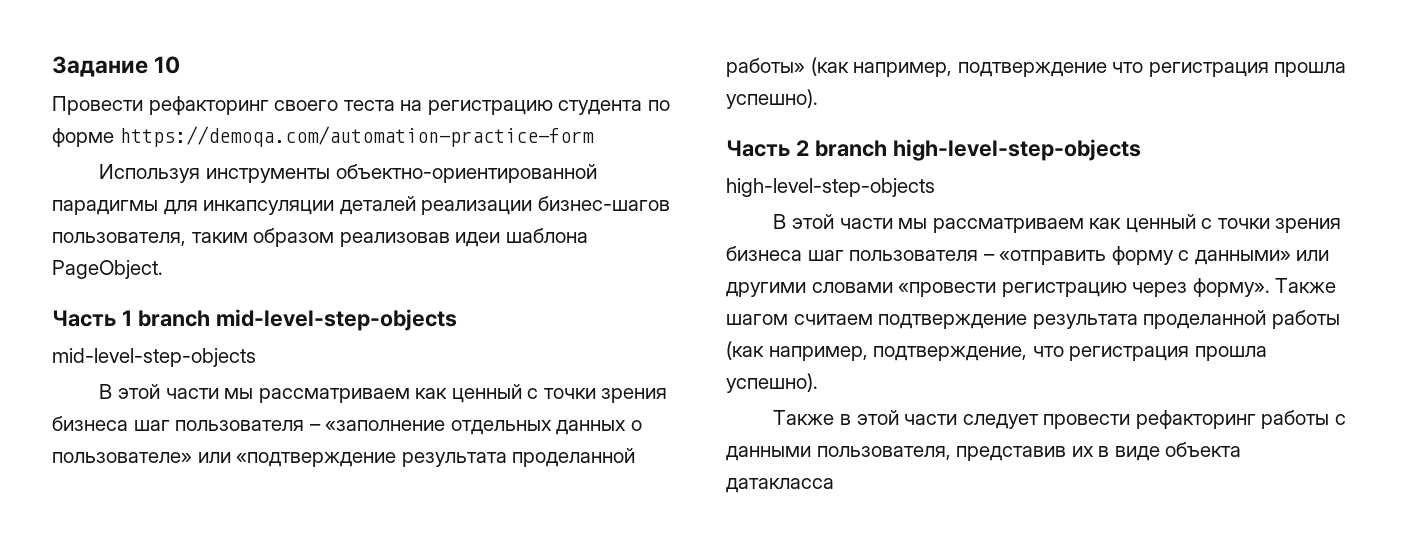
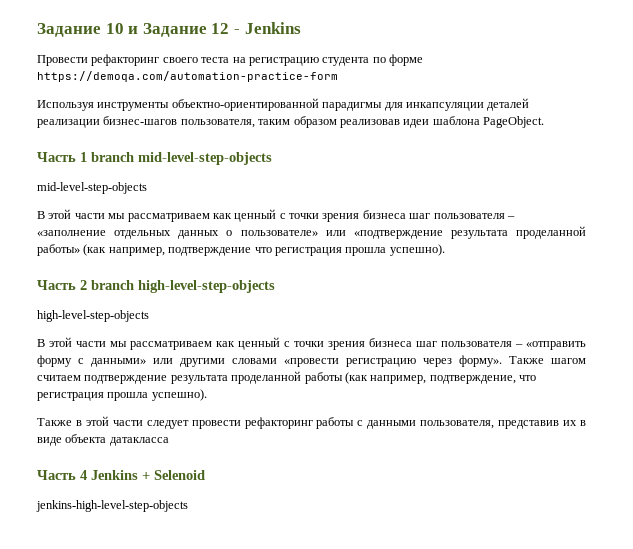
- Задание 10
+ Задание 10 и Задание 12 - Jenkins
+ Часть 4 Jenkins + Selenoid
+ jenkins-high-level-step-objects

